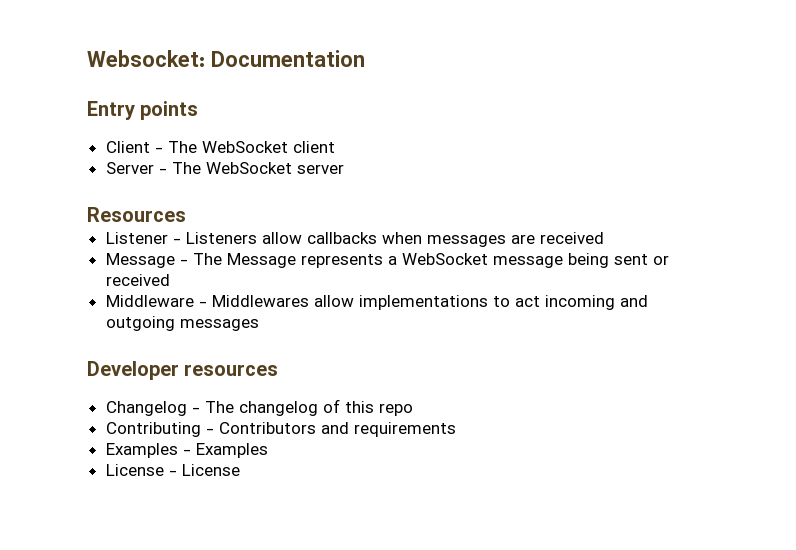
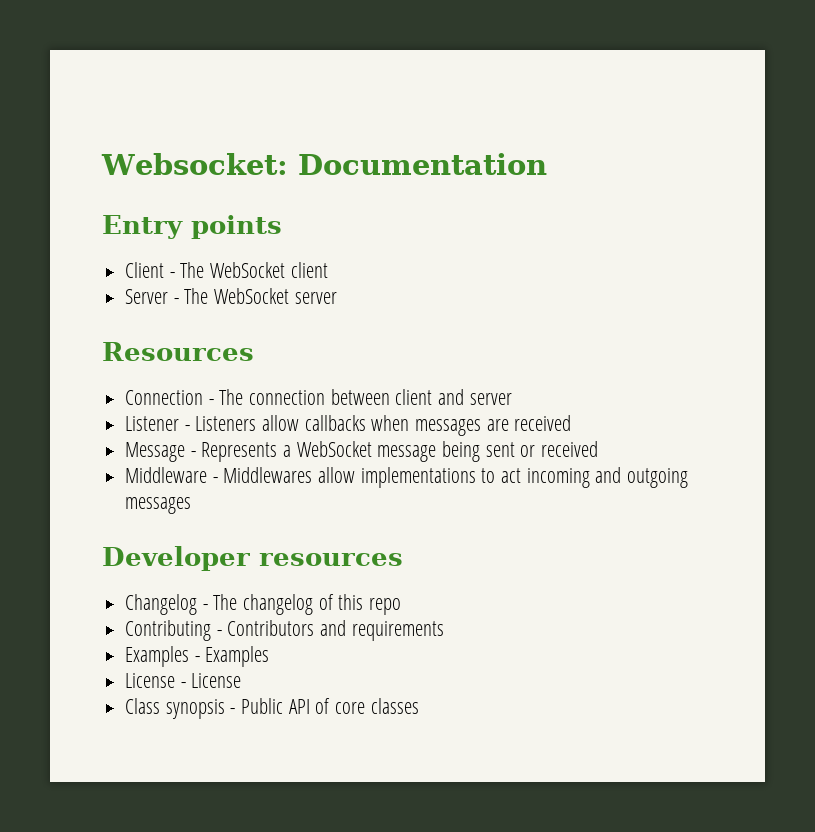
+ Connection - The connection between client and server
- Message - The Message represents a WebSocket message being sent or received
+ Message - Represents a WebSocket message being sent or received
+ Class synopsis - Public API of core classes

